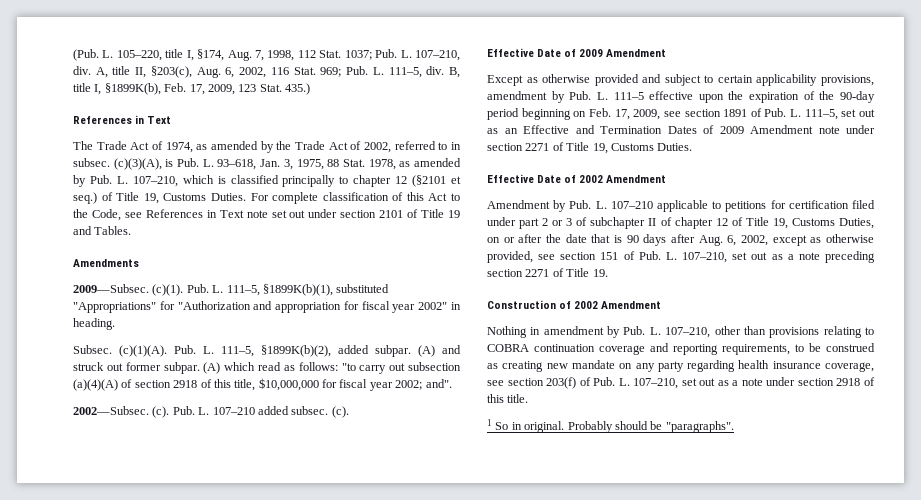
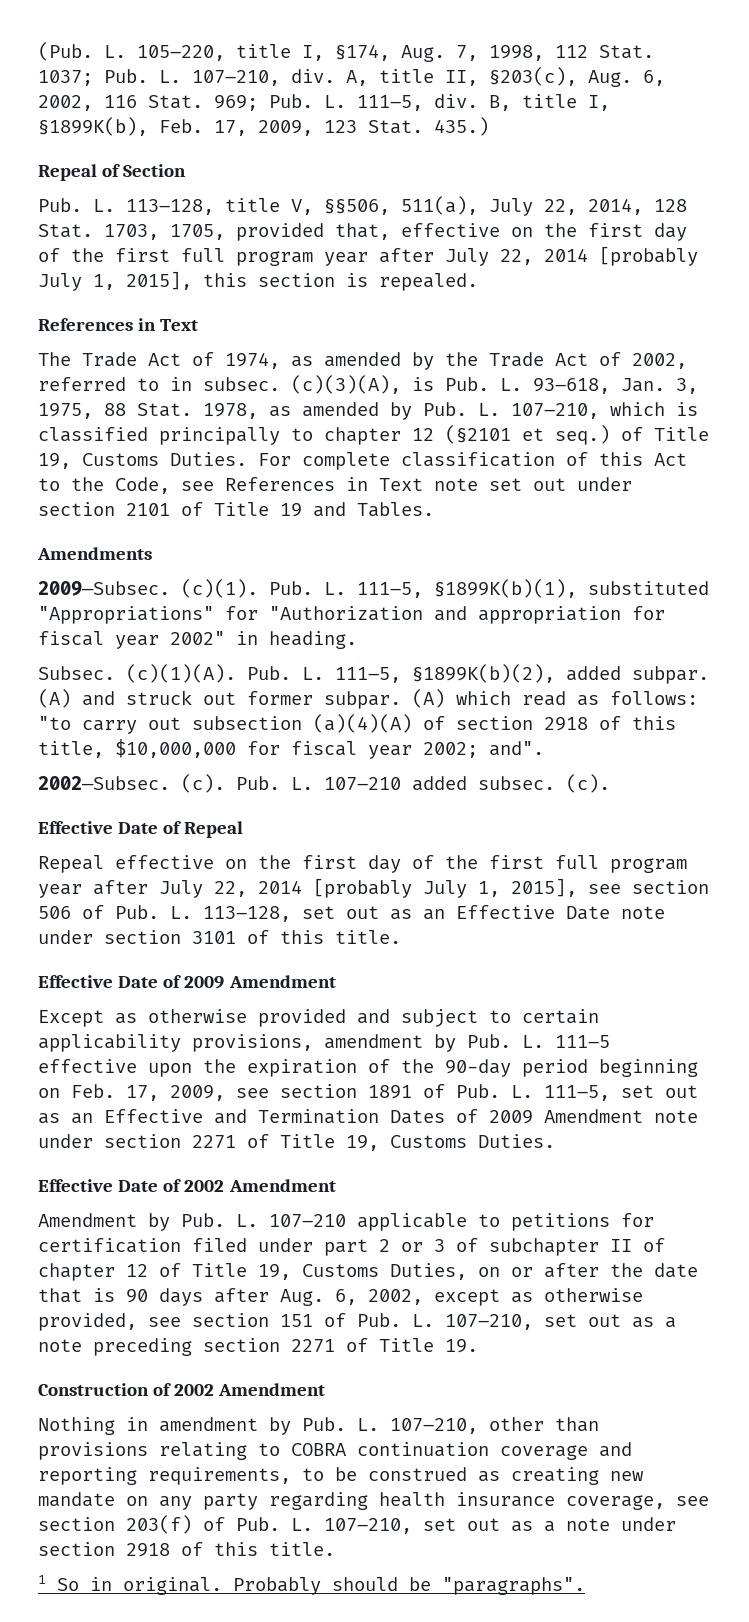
+ Repeal of Section
+ Pub. L. 113–128, title V, §§506, 511(a), July 22, 2014, 128 Stat. 1703, 1705, provided that, effective on the first day of the first full program year after July 22, 2014 [probably July 1, 2015], this section is repealed.
+ Effective Date of Repeal
+ Repeal effective on the first day of the first full program year after July 22, 2014 [probably July 1, 2015], see section 506 of Pub. L. 113–128, set out as an Effective Date note under section 3101 of this title.

